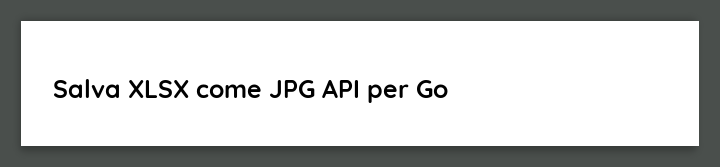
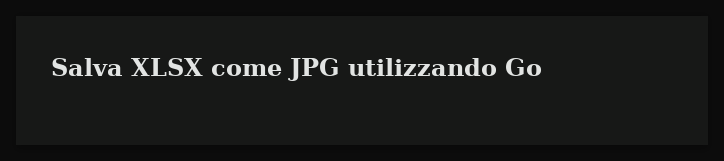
- Salva XLSX come JPG API per Go
+ Salva XLSX come JPG utilizzando Go

